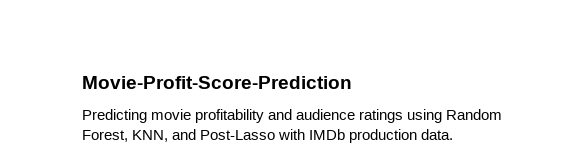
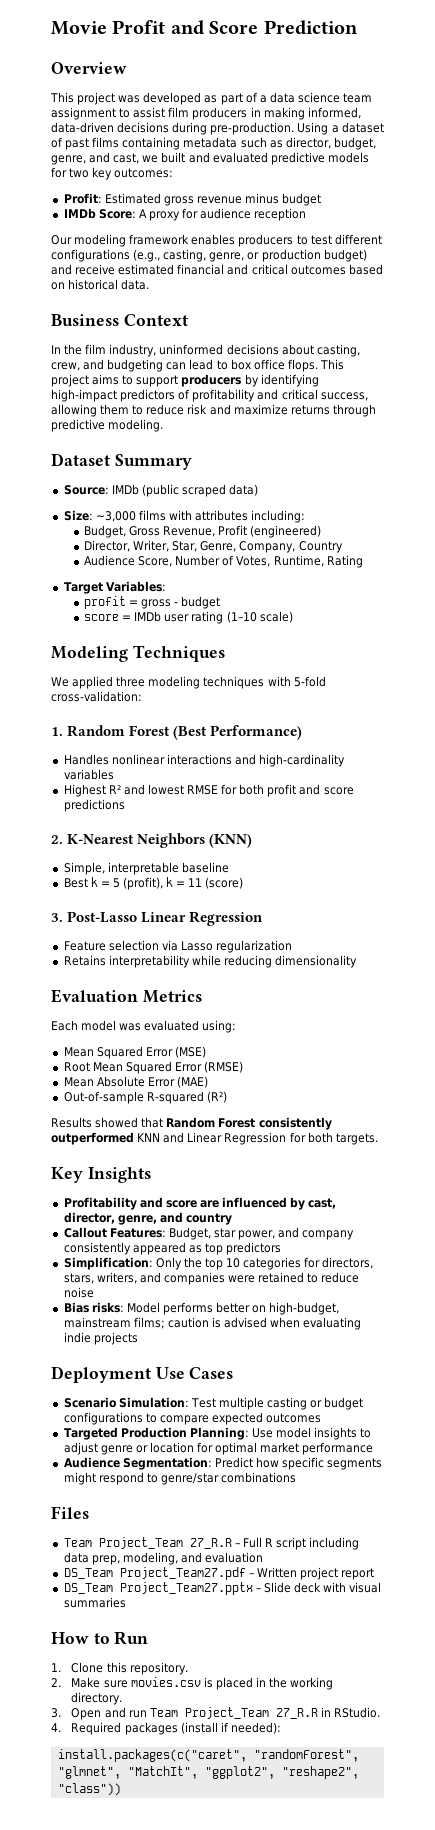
- Movie-Profit-Score-Prediction
- Predicting movie profitability and audience ratings using Random Forest, KNN, and Post-Lasso with IMDb production data.
+ Movie Profit and Score Prediction
+ Overview
+ This project was developed as part of a data science team assignment to assist film producers in making informed, data-driven decisions during pre-production. Using a dataset of past films containing metadata such as director, budget, genre, and cast, we built and evaluated predictive models for two key outcomes:
+ Profit: Estimated gross revenue minus budget
+ IMDb Score: A proxy for audience reception
+ Our modeling framework enables producers to test different configurations (e.g., casting, genre, or production budget) and receive estimated financial and critical outcomes based on historical data.
+ Business Context
+ In the film industry, uninformed decisions about casting, crew, and budgeting can lead to box office flops. This project aims to support producers by identifying high-impact predictors of profitability and critical success, allowing them to reduce risk and maximize returns through predictive modeling.
+ Dataset Summary
+ Source: IMDb (public scraped data)
+ Size: ~3,000 films with attributes including:
+ Budget, Gross Revenue, Profit (engineered)
+ Director, Writer, Star, Genre, Company, Country
+ Audience Score, Number of Votes, Runtime, Rating
+ Target Variables:
+ profit = gross - budget
+ score = IMDb user rating (1–10 scale)
+ Modeling Techniques
+ We applied three modeling techniques with 5-fold cross-validation:
+ 1. Random Forest (Best Performance)
+ Handles nonlinear interactions and high-cardinality variables
+ Highest R² and lowest RMSE for both profit and score predictions
+ 2. K-Nearest Neighbors (KNN)
+ Simple, interpretable baseline
+ Best k = 5 (profit), k = 11 (score)
+ 3. Post-Lasso Linear Regression
+ Feature selection via Lasso regularization
+ Retains interpretability while reducing dimensionality
+ Evaluation Metrics
+ Each model was evaluated using:
+ Mean Squared Error (MSE)
+ Root Mean Squared Error (RMSE)
+ Mean Absolute Error (MAE)
+ Out-of-sample R-squared (R²)
+ Results showed that Random Forest consistently outperformed KNN and Linear Regression for both targets.
+ Key Insights
+ Profitability and score are influenced by cast, director, genre, and country
+ Callout Features: Budget, star power, and company consistently appeared as top predictors
+ Simplification: Only the top 10 categories for directors, stars, writers, and companies were retained to reduce noise
+ Bias risks: Model performs better on high-budget, mainstream films; caution is advised when evaluating indie projects
+ Deployment Use Cases
+ Scenario Simulation: Test multiple casting or budget configurations to compare expected outcomes
+ Targeted Production Planning: Use model insights to adjust genre or location for optimal market performance
+ Audience Segmentation: Predict how specific segments might respond to genre/star combinations
+ Files
+ Team Project_Team 27_R.R – Full R script including data prep, modeling, and evaluation
+ DS_Team Project_Team27.pdf – Written project report
+ DS_Team Project_Team27.pptx – Slide deck with visual summaries
+ How to Run
+ 1. Clone this repository.
+ 2. Make sure movies.csv is placed in the working directory.
+ 3. Open and run Team Project_Team 27_R.R in RStudio.
+ 4. Required packages (install if needed):
+ install.packages(c("caret", "randomForest", "glmnet", "MatchIt", "ggplot2", "reshape2", "class"))

